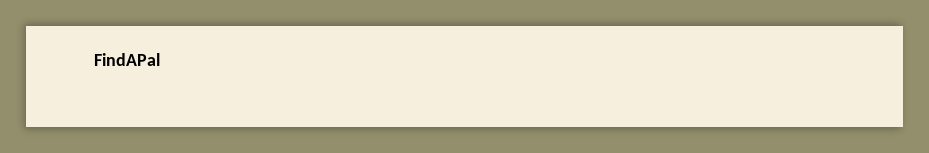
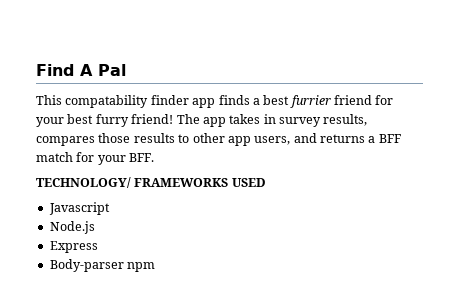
- FindAPal
+ Find A Pal
+ This compatability finder app finds a best furrier friend for your best furry friend! The app takes in survey results, compares those results to other app users, and returns a BFF match for your BFF.
+ TECHNOLOGY/ FRAMEWORKS USED
+ Javascript
+ Node.js
+ Express
+ Body-parser npm

